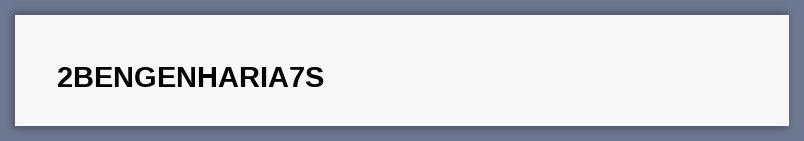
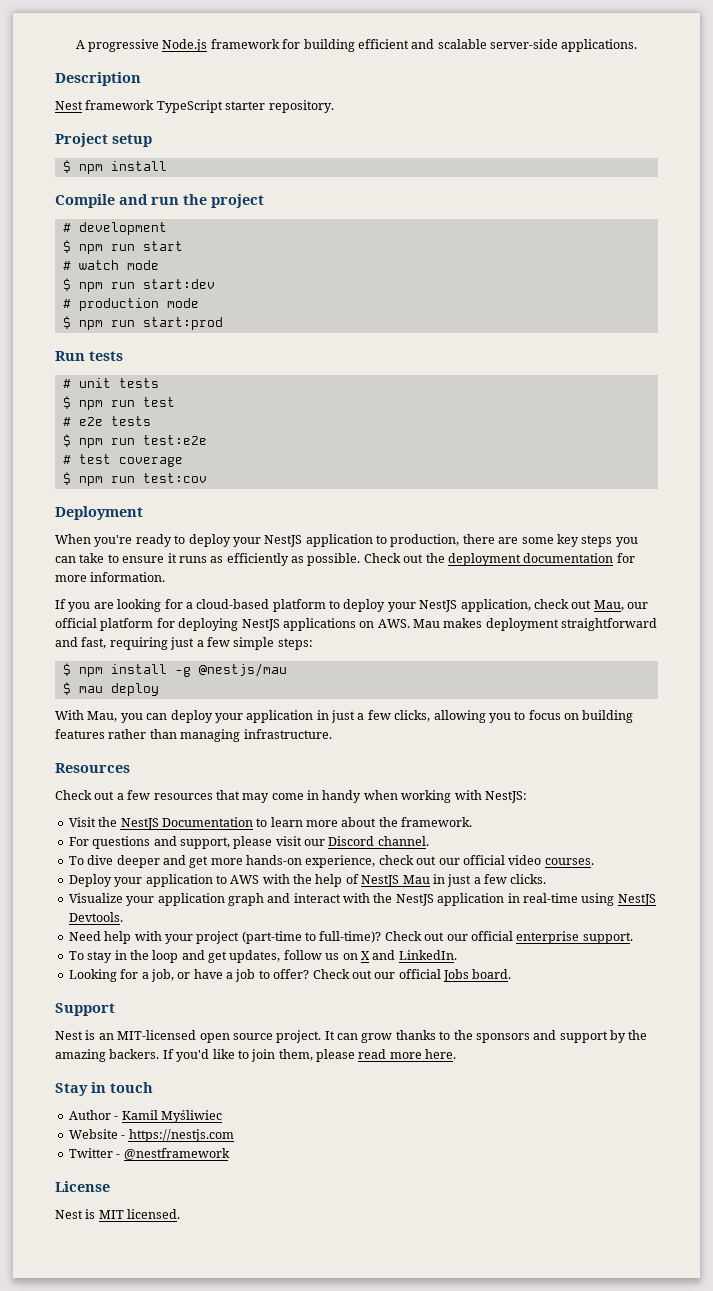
- 2BENGENHARIA7S
+ A progressive Node.js framework for building efficient and scalable server-side applications.
+ Description
+ Nest framework TypeScript starter repository.
+ Project setup
+ $ npm install
+ Compile and run the project
+ # development
+ $ npm run start
+ # watch mode
+ $ npm run start:dev
+ # production mode
+ $ npm run start:prod
+ Run tests
+ # unit tests
+ $ npm run test
+ # e2e tests
+ $ npm run test:e2e
+ # test coverage
+ $ npm run test:cov
+ Deployment
+ When you're ready to deploy your NestJS application to production, there are some key steps you can take to ensure it runs as efficiently as possible. Check out the deployment documentation for more information.
+ If you are looking for a cloud-based platform to deploy your NestJS application, check out Mau, our official platform for deploying NestJS applications on AWS. Mau makes deployment straightforward and fast, requiring just a few simple steps:
+ $ npm install -g @nestjs/mau
+ $ mau deploy
+ With Mau, you can deploy your application in just a few clicks, allowing you to focus on building features rather than managing infrastructure.
+ Resources
+ Check out a few resources that may come in handy when working with NestJS:
+ Visit the NestJS Documentation to learn more about the framework.
+ For questions and support, please visit our Discord channel.
+ To dive deeper and get more hands-on experience, check out our official video courses.
+ Deploy your application to AWS with the help of NestJS Mau in just a few clicks.
+ Visualize your application graph and interact with the NestJS application in real-time using NestJS Devtools.
+ Need help with your project (part-time to full-time)? Check out our official enterprise support.
+ To stay in the loop and get updates, follow us on X and LinkedIn.
+ Looking for a job, or have a job to offer? Check out our official Jobs board.
+ Support
+ Nest is an MIT-licensed open source project. It can grow thanks to the sponsors and support by the amazing backers. If you'd like to join them, please read more here.
+ Stay in touch
+ Author - Kamil Myśliwiec
+ Website - https://nestjs.com
+ Twitter - @nestframework
+ License
+ Nest is MIT licensed.

